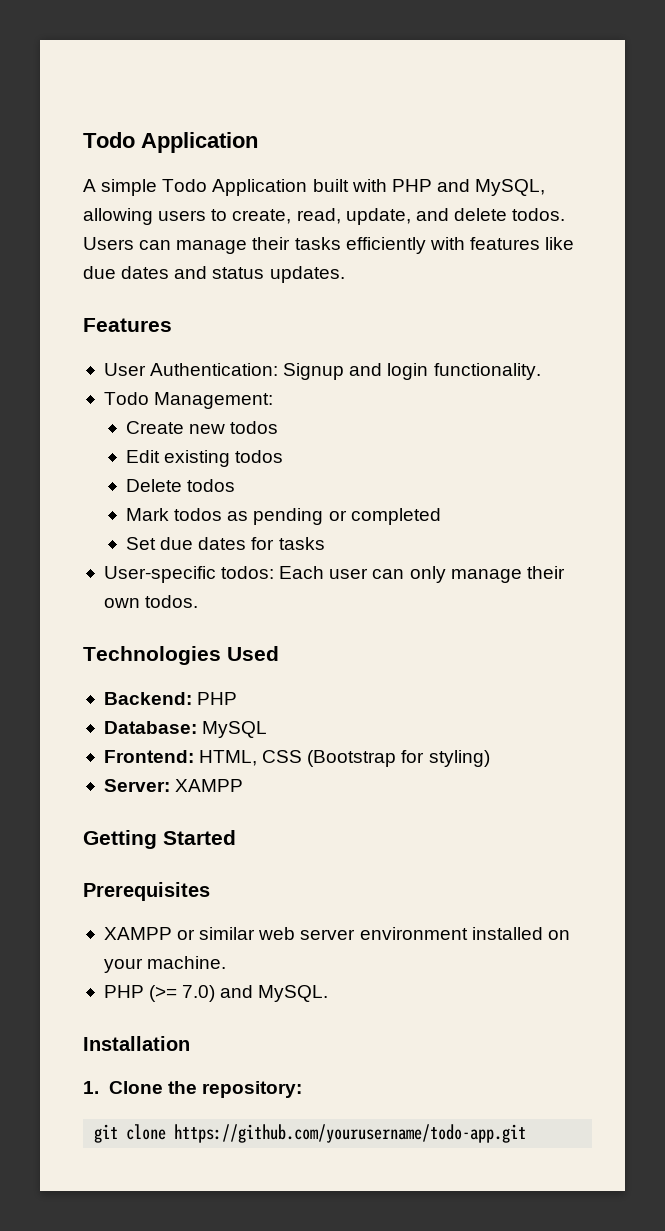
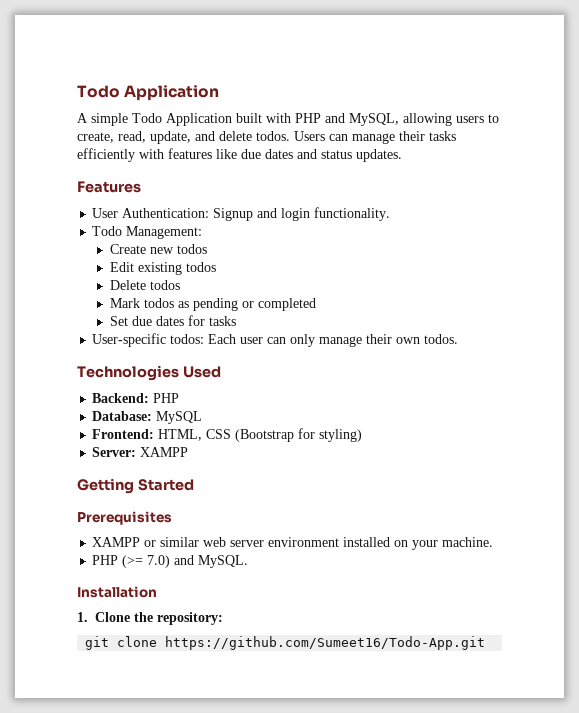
- git clone https://github.com/yourusername/todo-app.git
+ git clone https://github.com/Sumeet16/Todo-App.git

